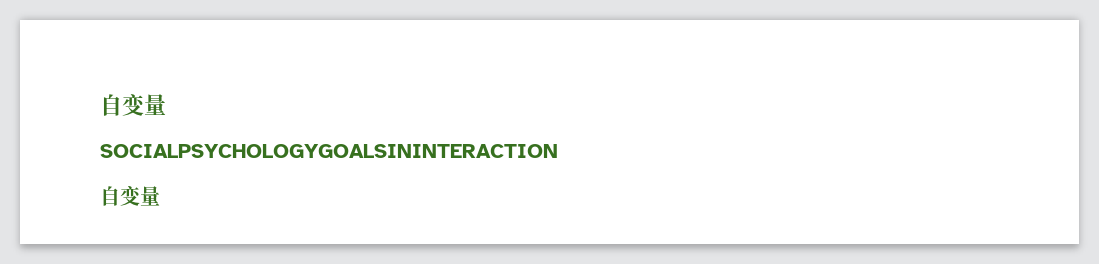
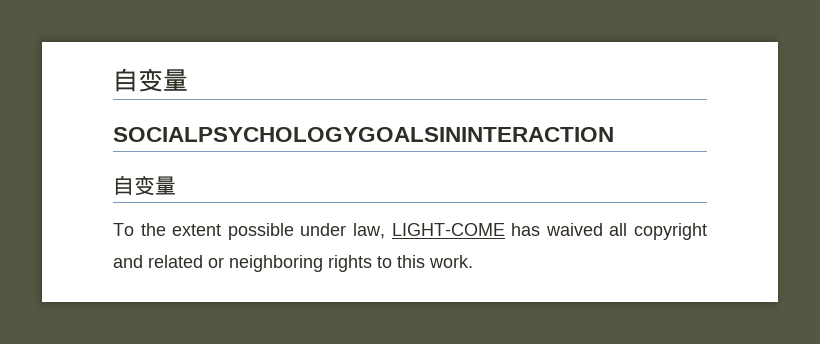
+ To the extent possible under law, LIGHT-COME has waived all copyright and related or neighboring rights to this work.

